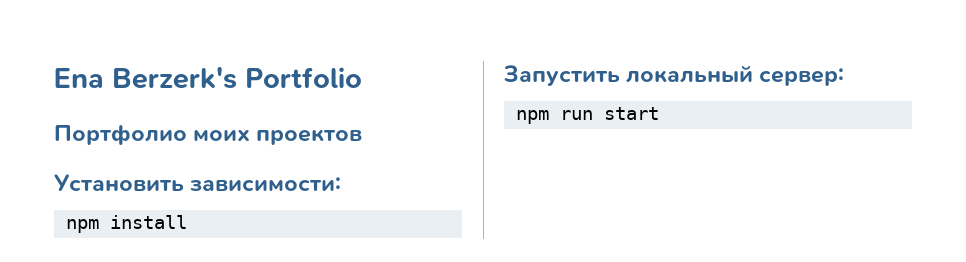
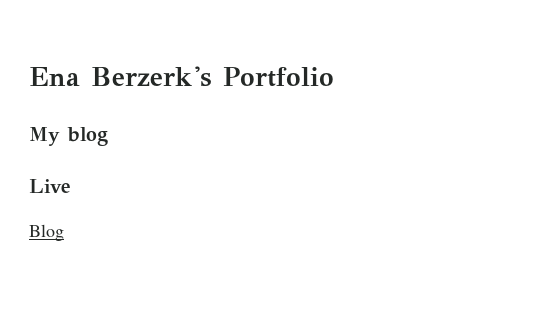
- Портфолио моих проектов
- Установить зависимости:
- npm install
- Запустить локальный сервер:
- npm run start
+ My blog
+ Live
+ Blog

